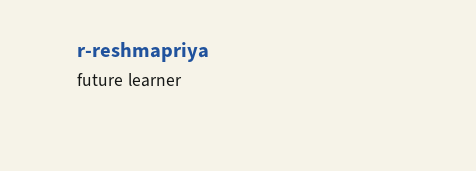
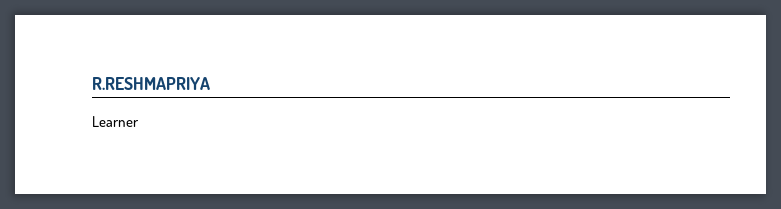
- r-reshmapriya
- future learner
+ R.RESHMAPRIYA
+ Learner

